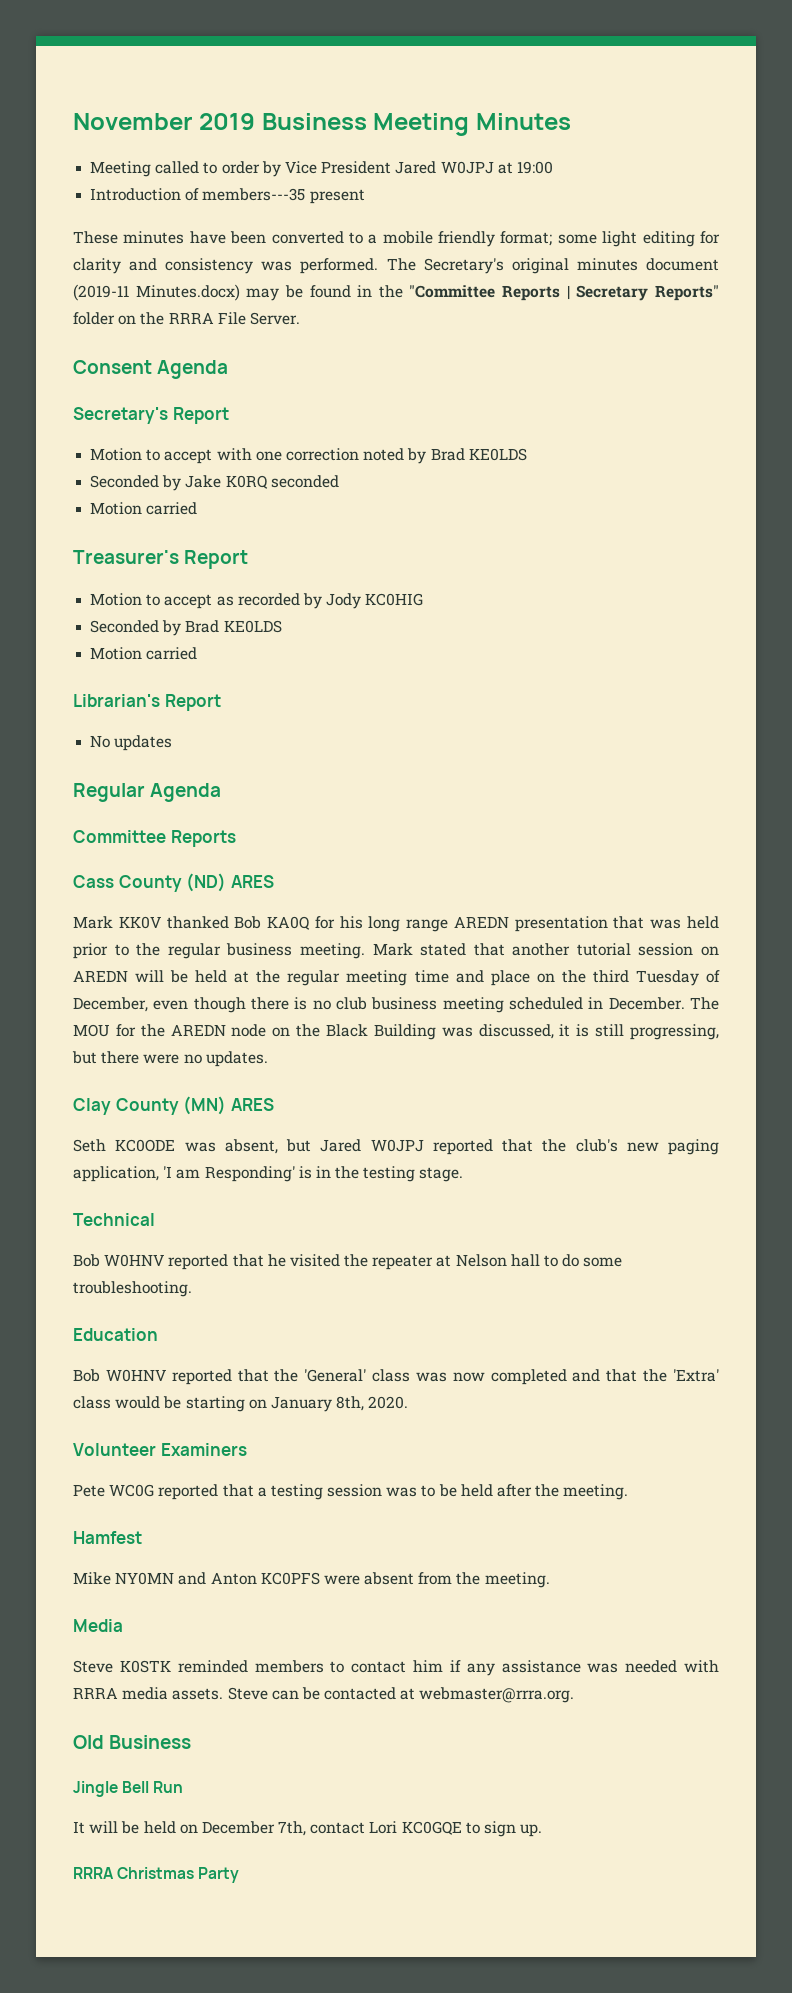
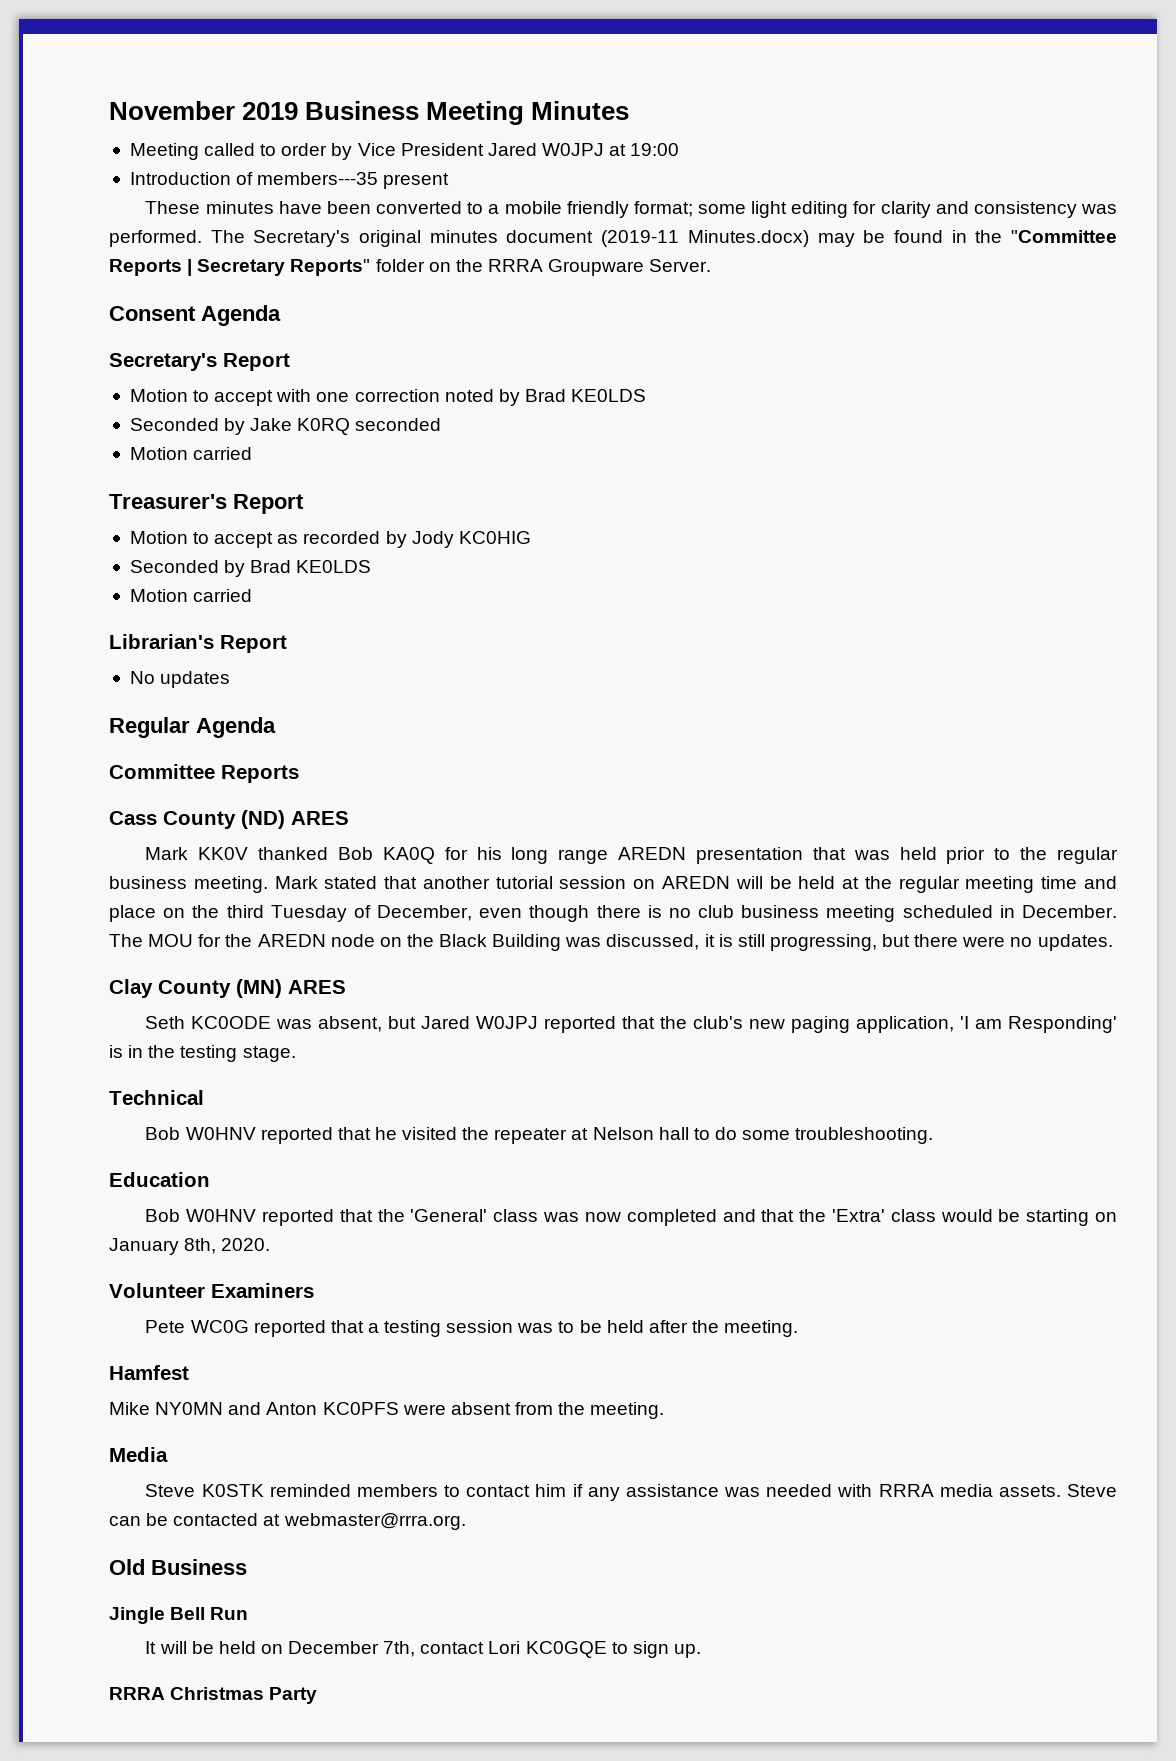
- The Secretary's original minutes document (2019-11 Minutes.docx) may be found in the "Committee Reports | Secretary Reports" folder on the RRRA File Server.
+ The Secretary's original minutes document (2019-11 Minutes.docx) may be found in the "Committee Reports | Secretary Reports" folder on the RRRA Groupware Server.

